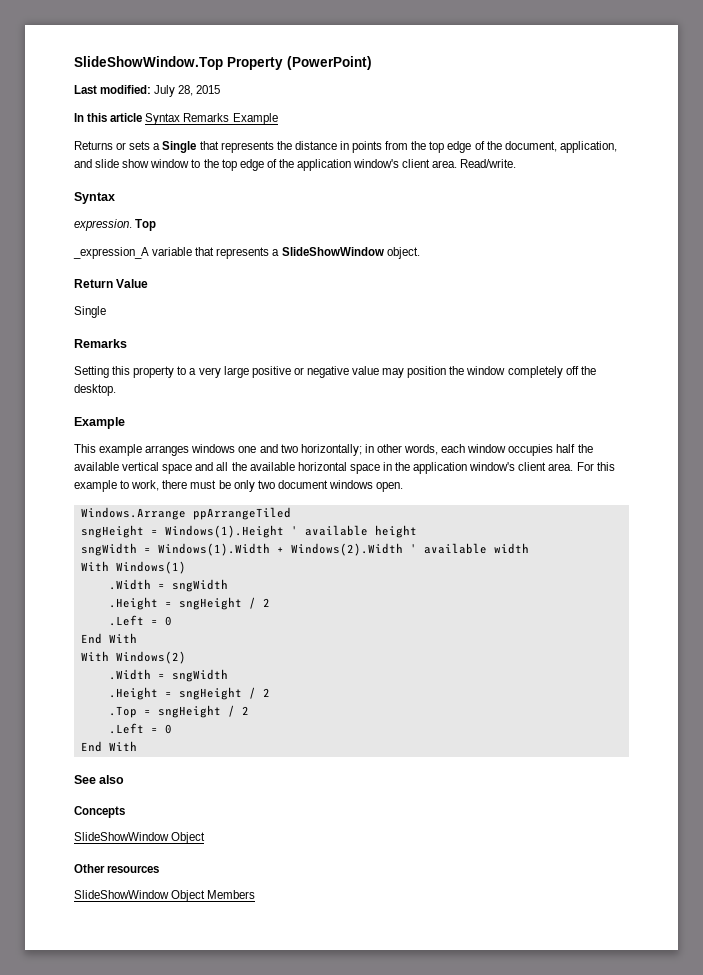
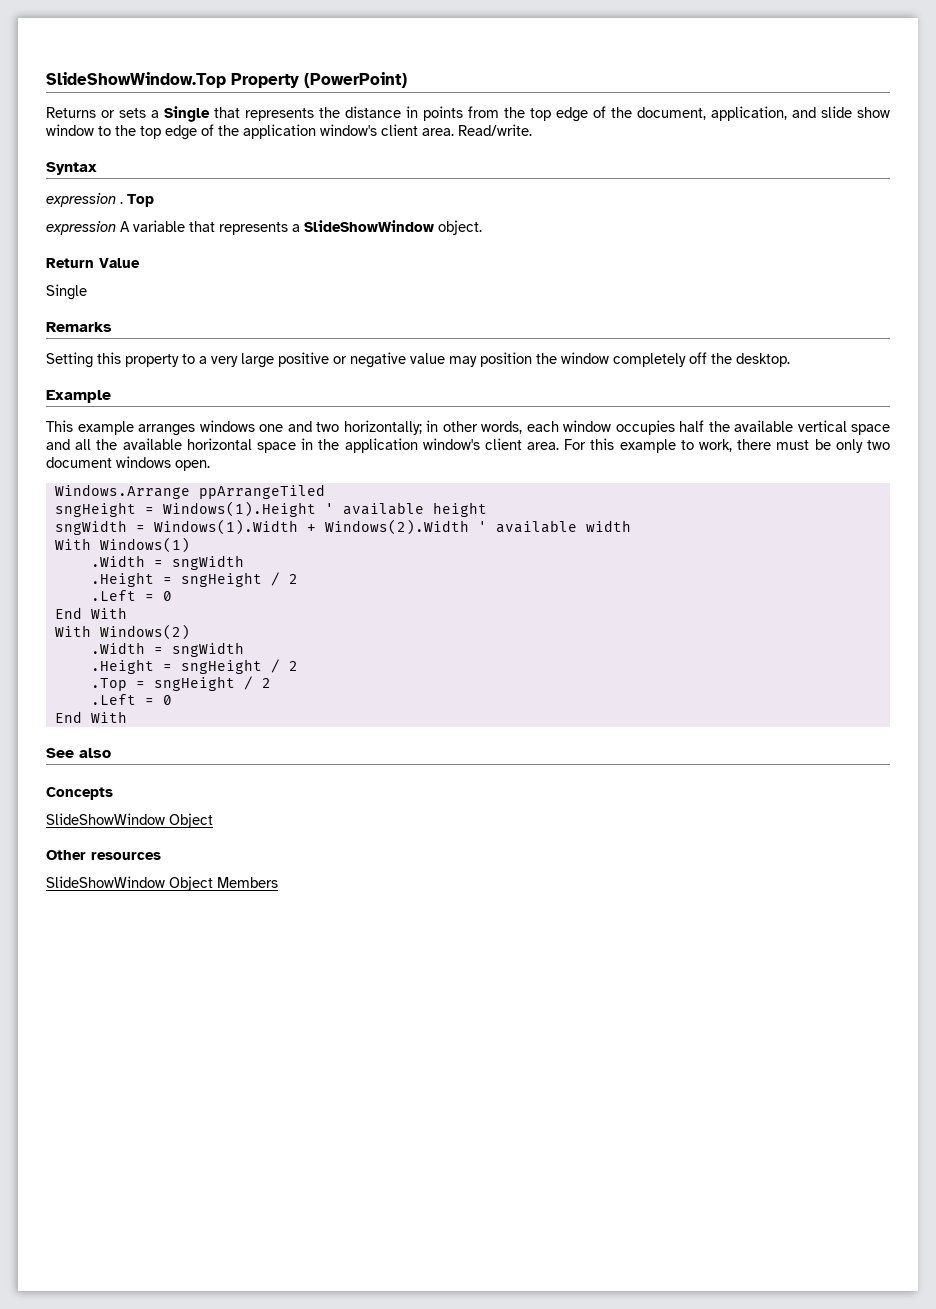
- Last modified: July 28, 2015
- In this article Syntax Remarks Example
- expression.
+ expression .
- _expression_A variable that represents a SlideShowWindow object.
+ expression A variable that represents a SlideShowWindow object.

